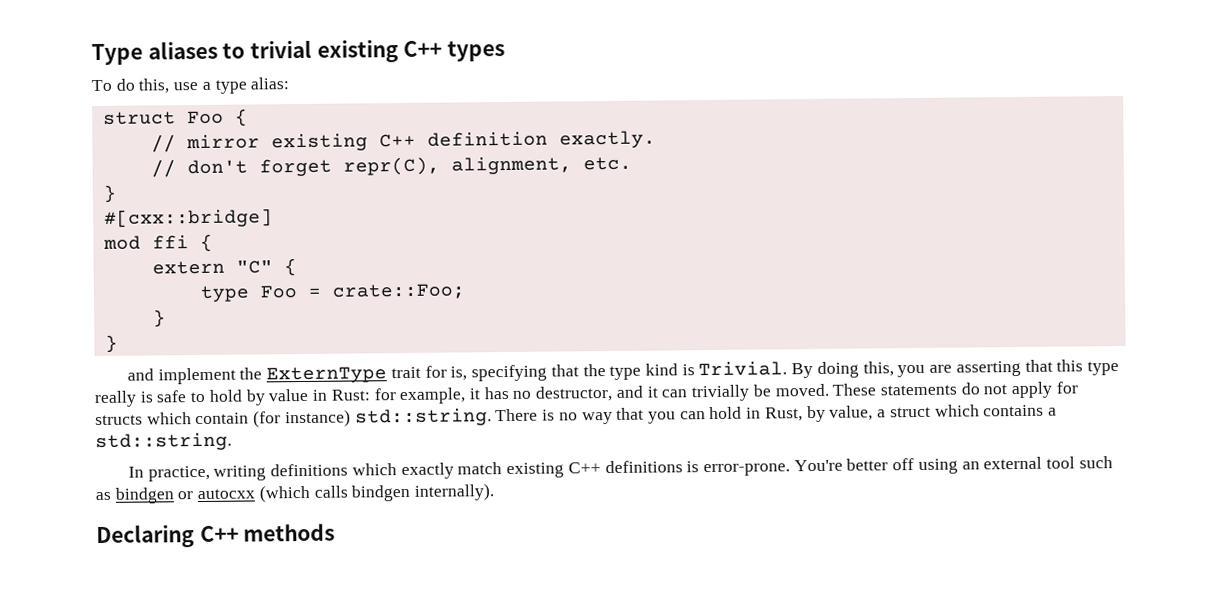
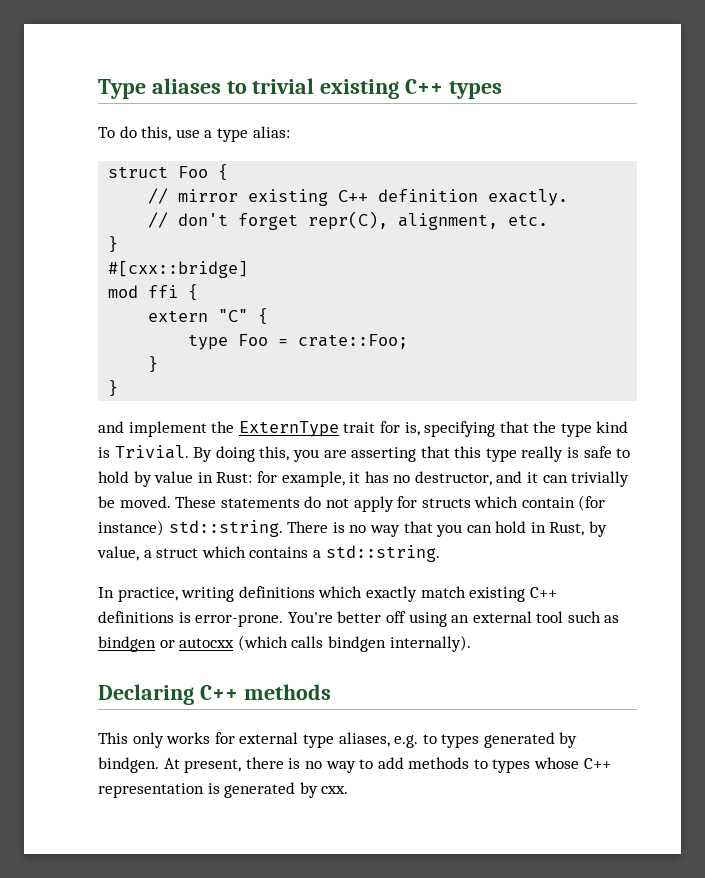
+ This only works for external type aliases, e.g. to types generated by bindgen. At present, there is no way to add methods to types whose C++ representation is generated by cxx.

